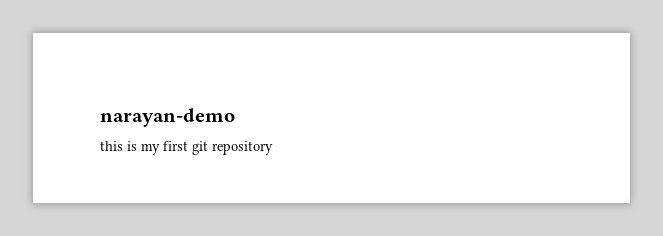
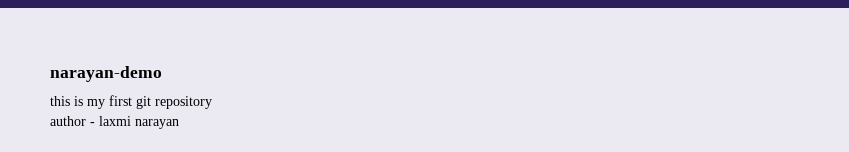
+ author - laxmi narayan

